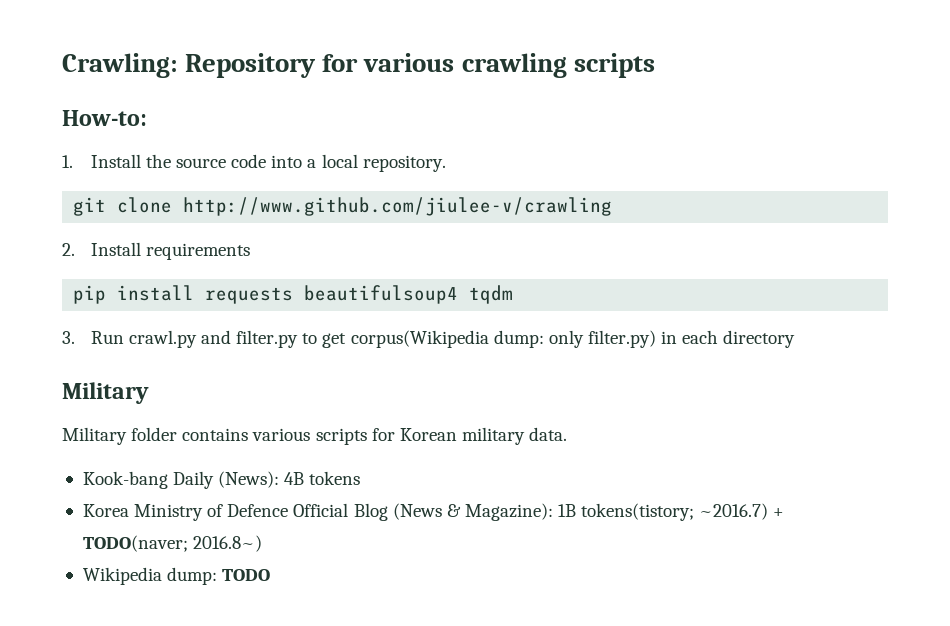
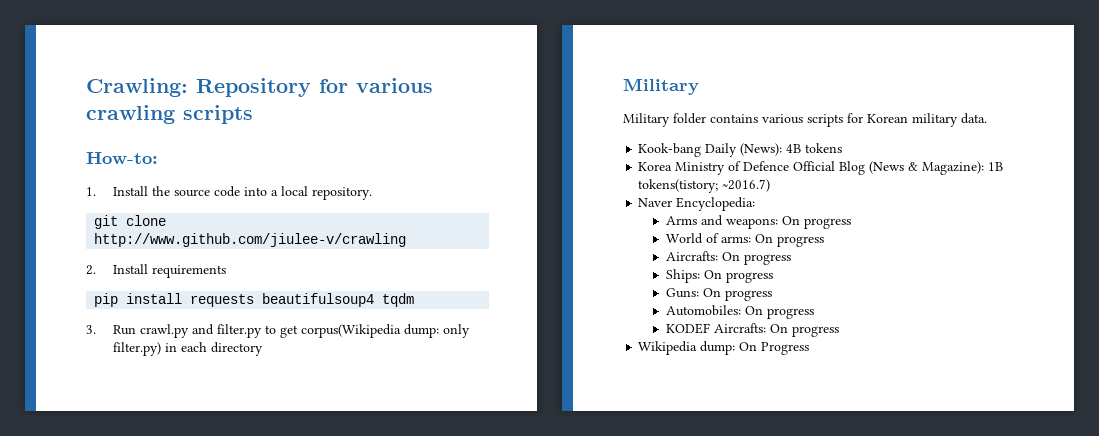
- Korea Ministry of Defence Official Blog (News & Magazine): 1B tokens(tistory; ~2016.7) + TODO(naver; 2016.8~)
+ Korea Ministry of Defence Official Blog (News & Magazine): 1B tokens(tistory; ~2016.7)
+ Naver Encyclopedia:
+ Arms and weapons: On progress
+ World of arms: On progress
+ Aircrafts: On progress
+ Ships: On progress
+ Guns: On progress
+ Automobiles: On progress
+ KODEF Aircrafts: On progress
- Wikipedia dump: TODO
+ Wikipedia dump: On Progress

